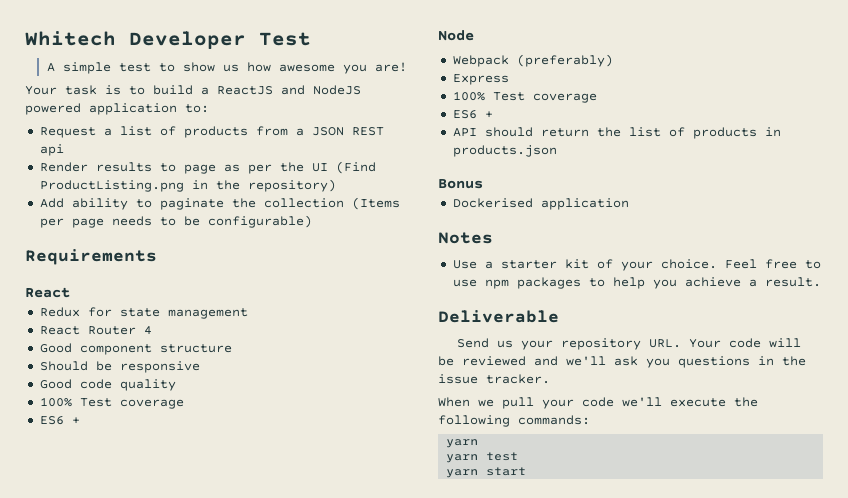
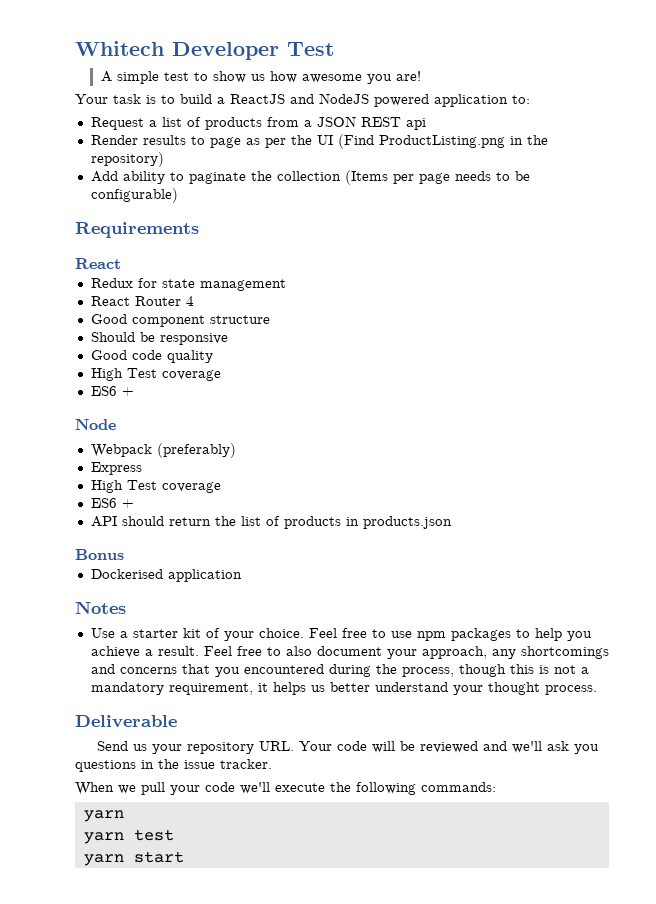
  Good code quality
- 100% Test coverage
+ High Test coverage
  Express
- 100% Test coverage
+ High Test coverage
+ Feel free to also document your approach, any shortcomings and concerns that you encountered during the process, though this is not a mandatory requirement, it helps us better understand your thought process.

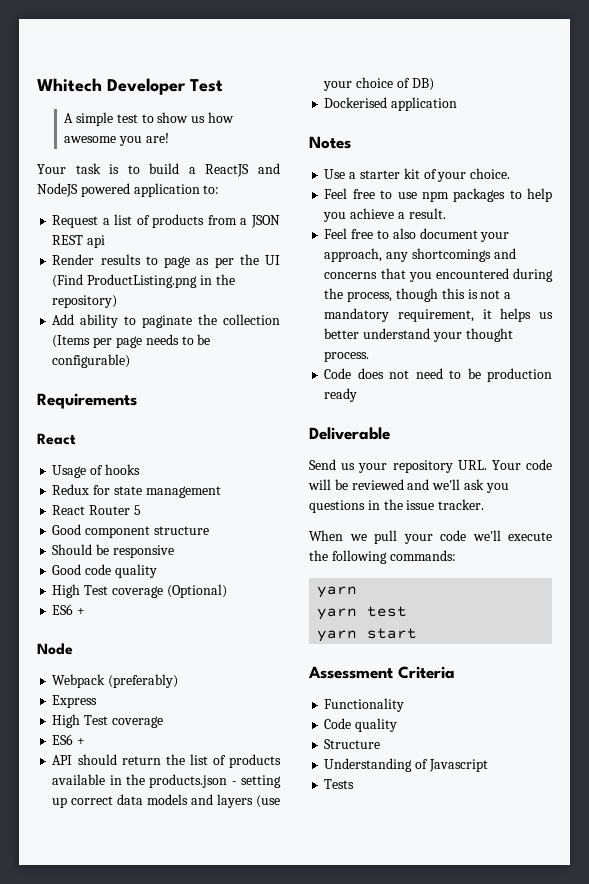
+ Usage of hooks
- React Router 4
+ React Router 5
  Good code quality
- High Test coverage
+ High Test coverage (Optional)
- API should return the list of products in products.json
- Bonus
+ API should return the list of products available in the products.json - setting up correct data models and layers (use your choice of DB)
- Use a starter kit of your choice. Feel free to use npm packages to help you achieve a result. Feel free to also document your approach, any shortcomings and concerns that you encountered during the process, though this is not a mandatory requirement, it helps us better understand your thought process.
+ Use a starter kit of your choice.
+ Feel free to use npm packages to help you achieve a result.
+ Feel free to also document your approach, any shortcomings and concerns that you encountered during the process, though this is not a mandatory requirement, it helps us better understand your thought process.
+ Code does not need to be production ready
+ Assessment Criteria
+ Functionality
+ Code quality
+ Structure
+ Understanding of Javascript
+ Tests

